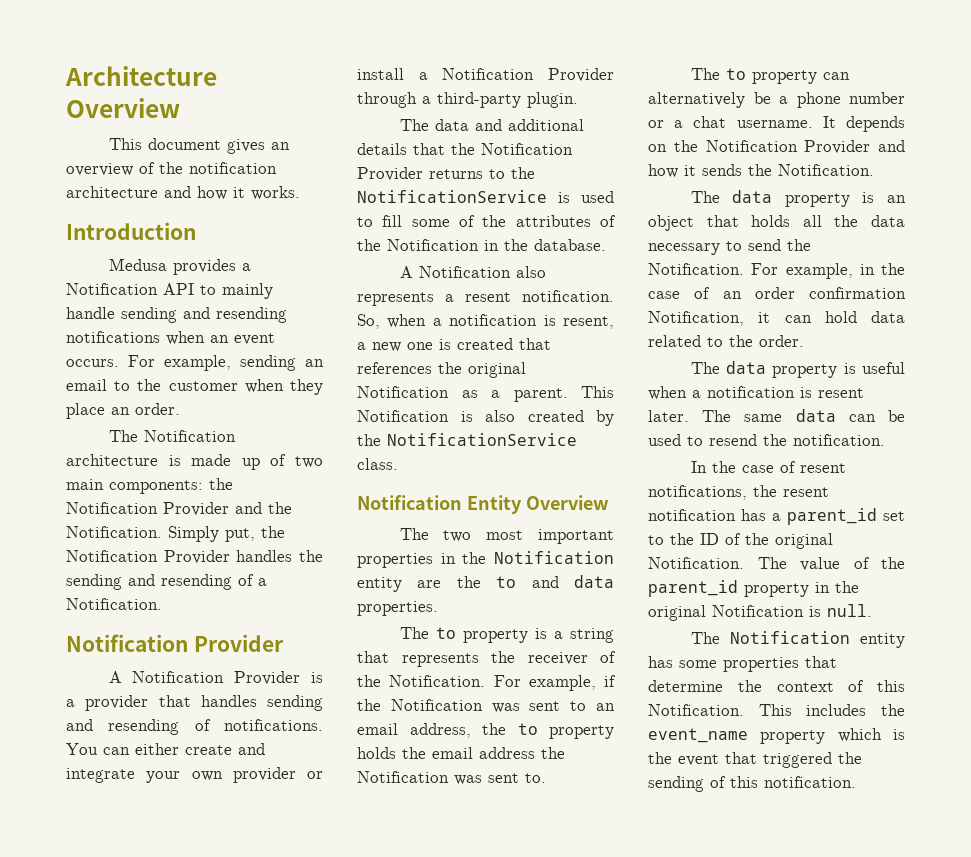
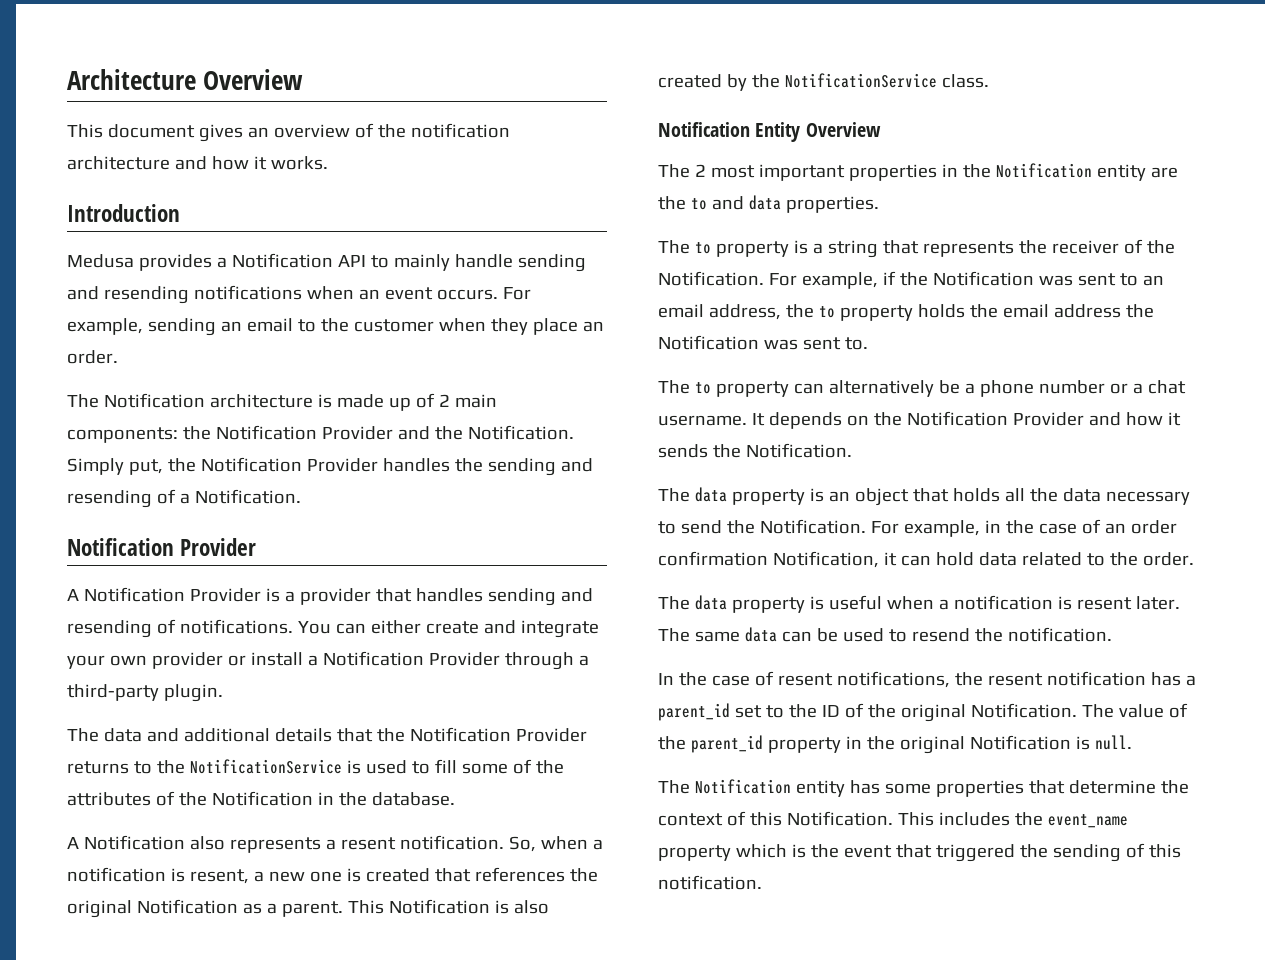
- The Notification architecture is made up of two main components: the Notification Provider and the Notification.
+ The Notification architecture is made up of 2 main components: the Notification Provider and the Notification.
- The two most important properties in the Notification entity are the to and data properties.
+ The 2 most important properties in the Notification entity are the to and data properties.

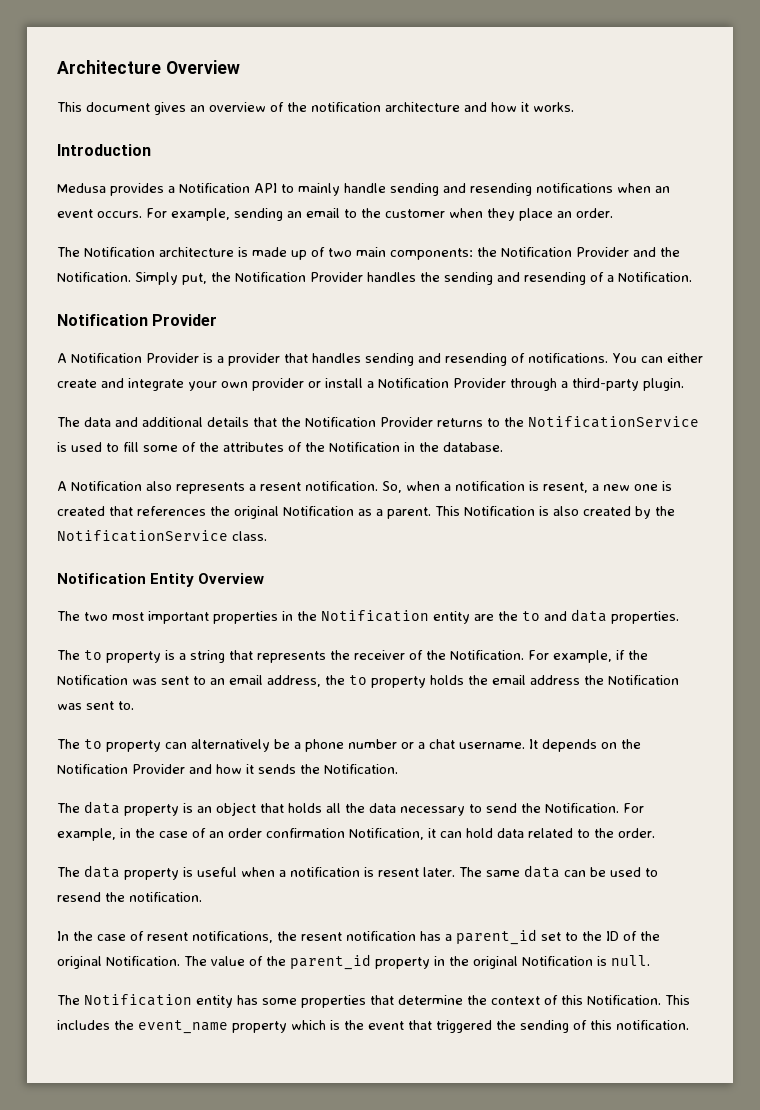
- The Notification architecture is made up of 2 main components: the Notification Provider and the Notification.
+ The Notification architecture is made up of two main components: the Notification Provider and the Notification.
- The 2 most important properties in the Notification entity are the to and data properties.
+ The two most important properties in the Notification entity are the to and data properties.

